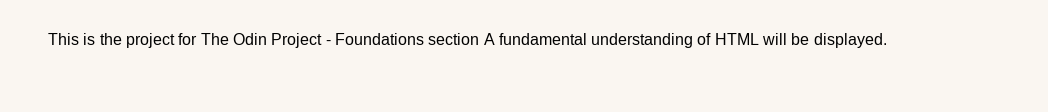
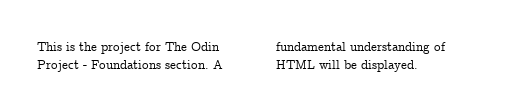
- This is the project for The Odin Project - Foundations section A fundamental understanding of HTML will be displayed.
+ This is the project for The Odin Project - Foundations section. A fundamental understanding of HTML will be displayed.

